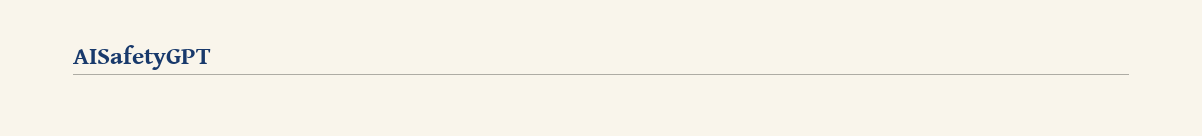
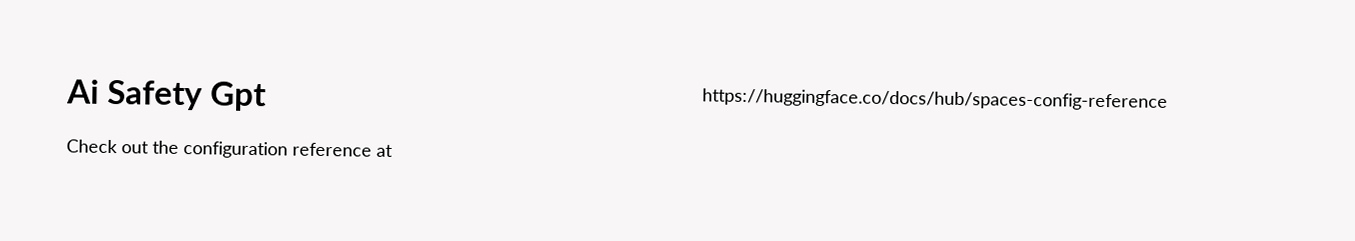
- AISafetyGPT
+ Ai Safety Gpt
+ Check out the configuration reference at https://huggingface.co/docs/hub/spaces-config-reference

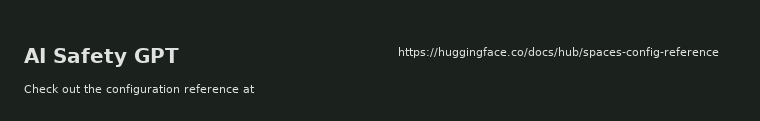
- Ai Safety Gpt
+ AI Safety GPT

